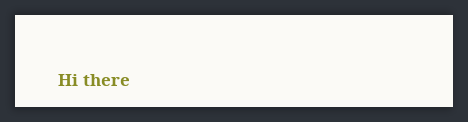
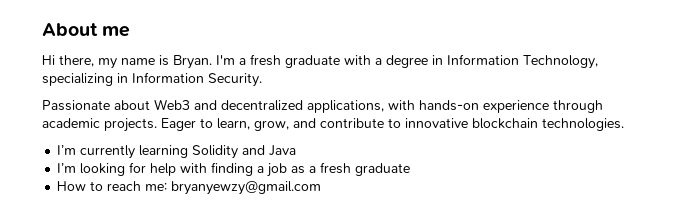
- Hi there
+ About me
+ Hi there, my name is Bryan. I'm a fresh graduate with a degree in Information Technology, specializing in Information Security.
+ Passionate about Web3 and decentralized applications, with hands-on experience through academic projects. Eager to learn, grow, and contribute to innovative blockchain technologies.
+ I’m currently learning Solidity and Java
+ I’m looking for help with finding a job as a fresh graduate
+ How to reach me: bryanyewzy@gmail.com

